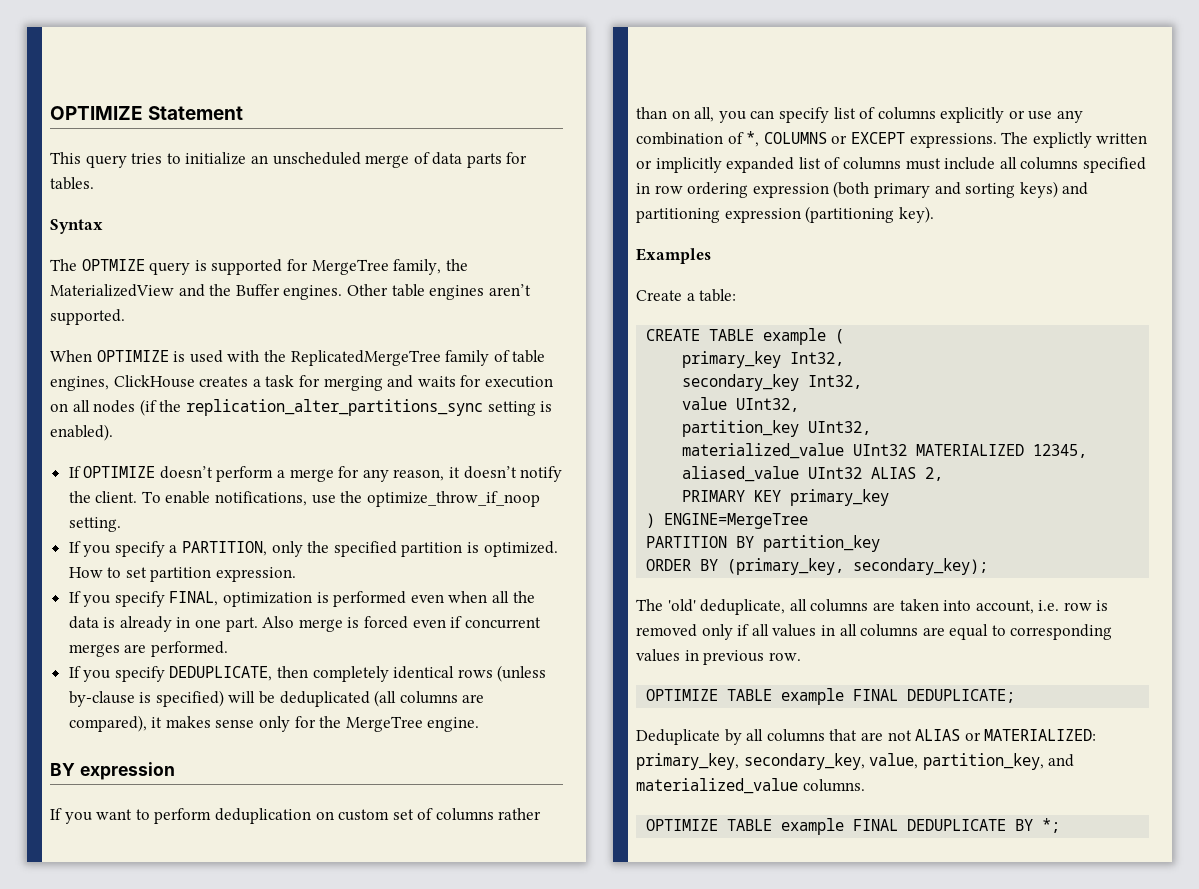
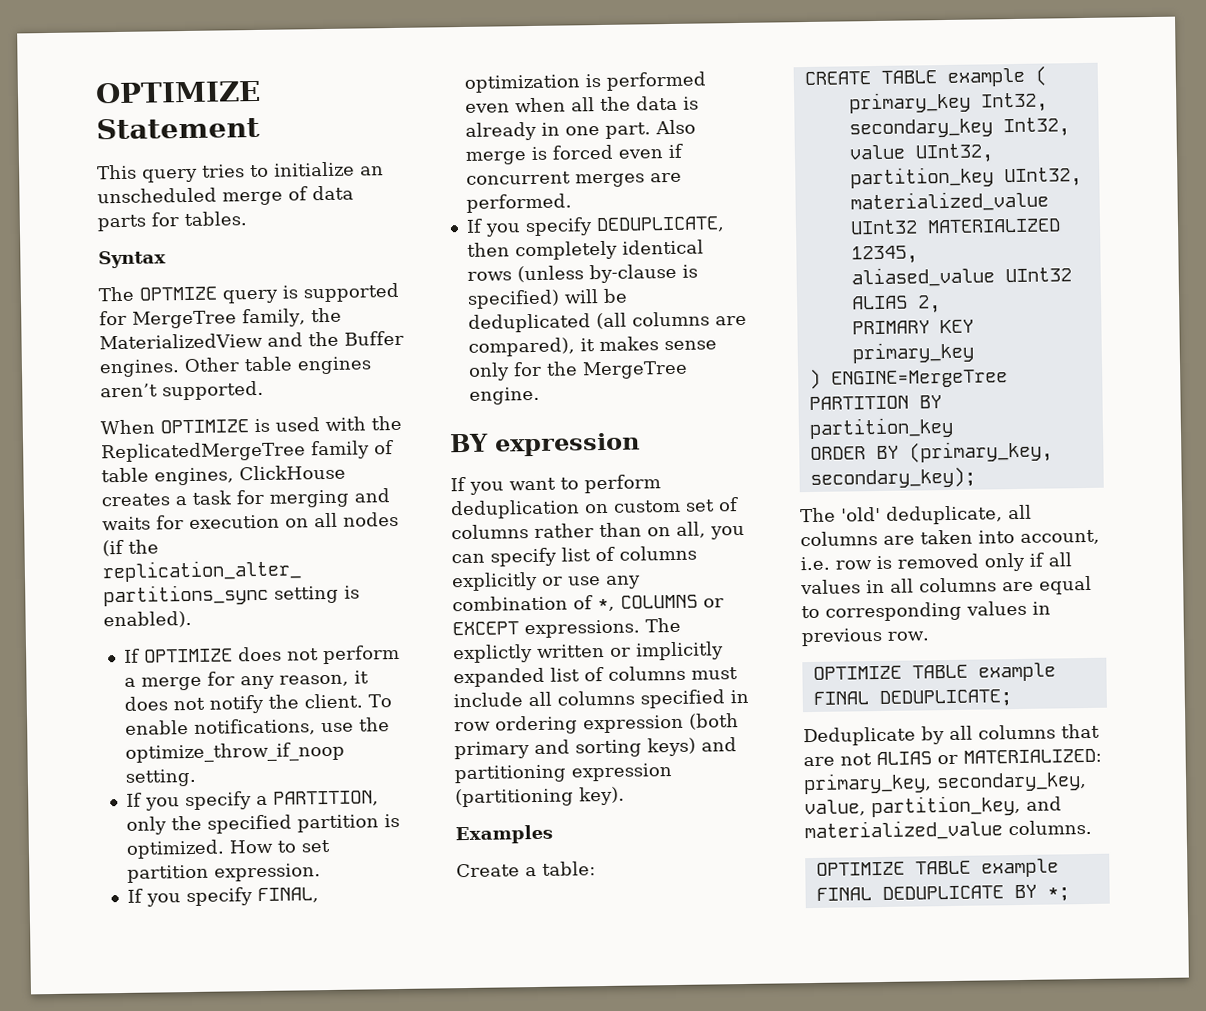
- If OPTIMIZE doesn’t perform a merge for any reason, it doesn’t notify the client.
+ If OPTIMIZE does not perform a merge for any reason, it does not notify the client.

